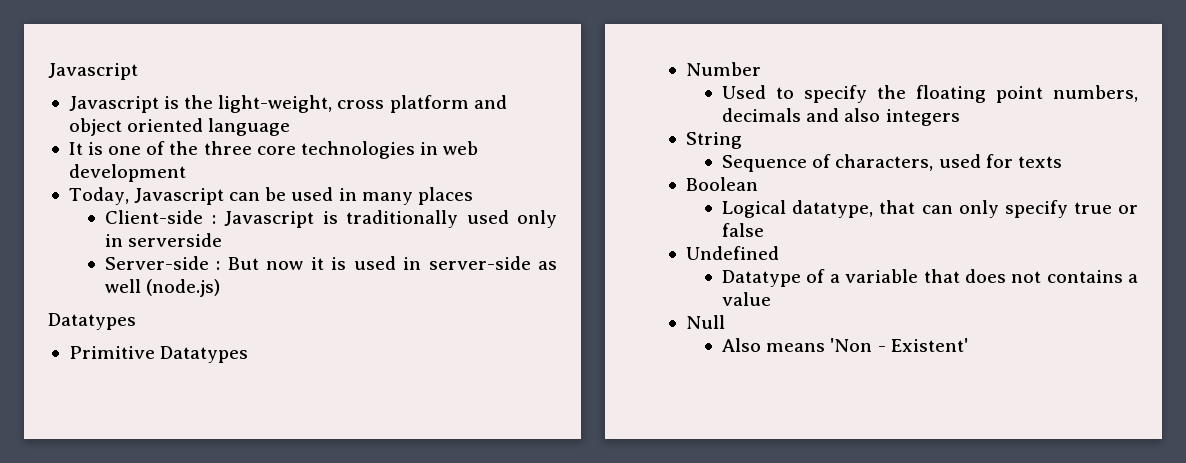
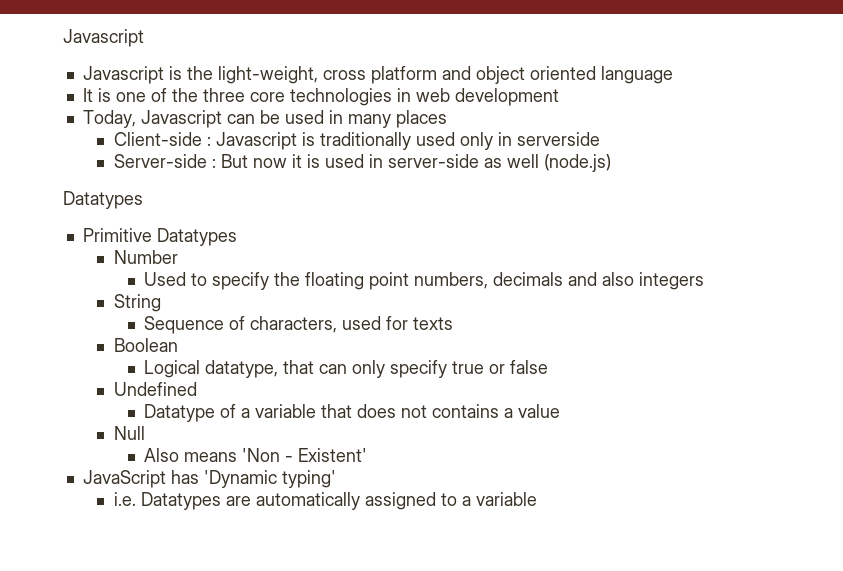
+ JavaScript has 'Dynamic typing'
+ i.e. Datatypes are automatically assigned to a variable

